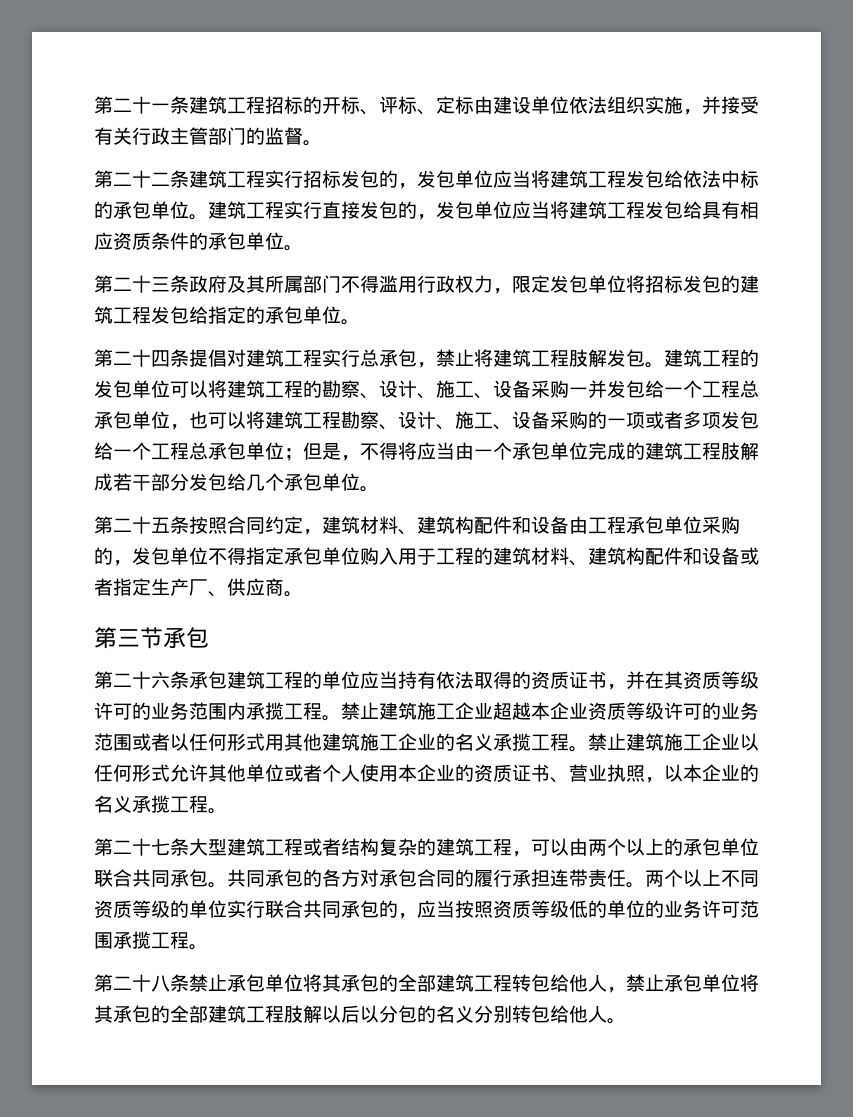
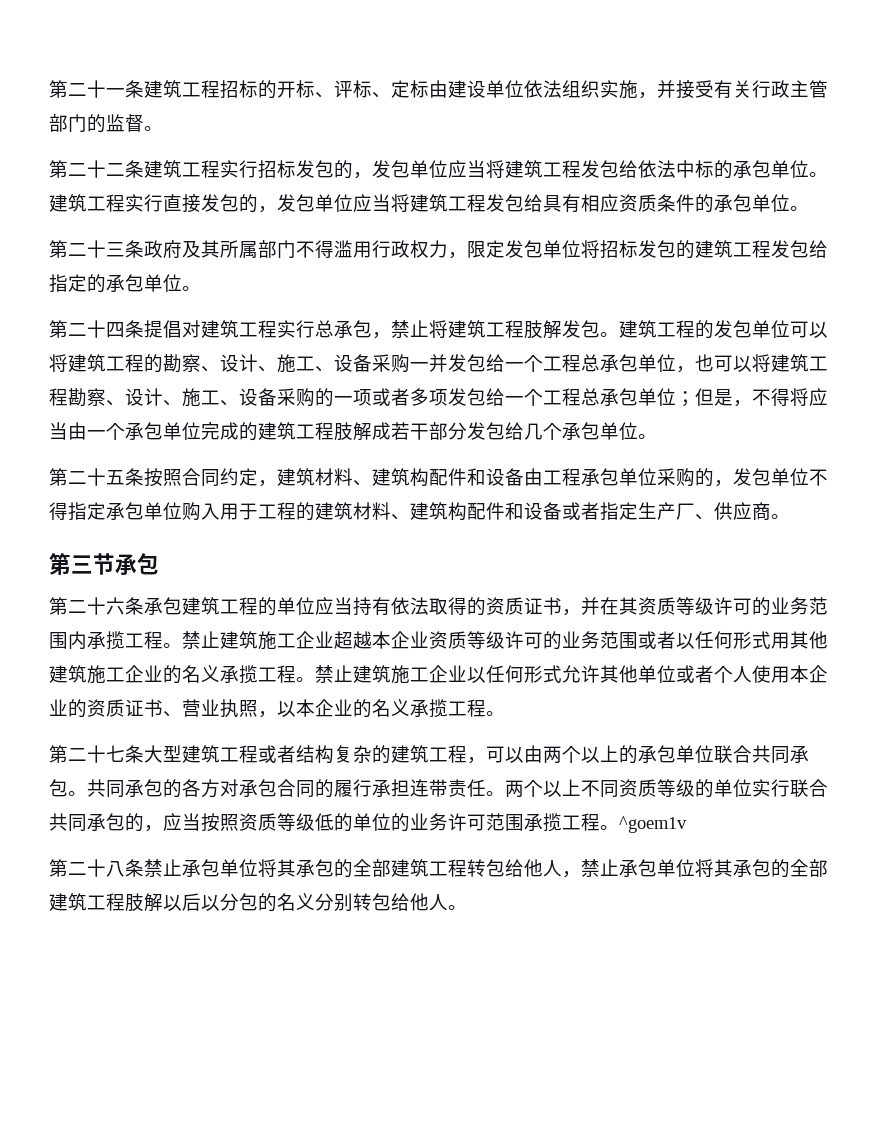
+ ^goem1v

